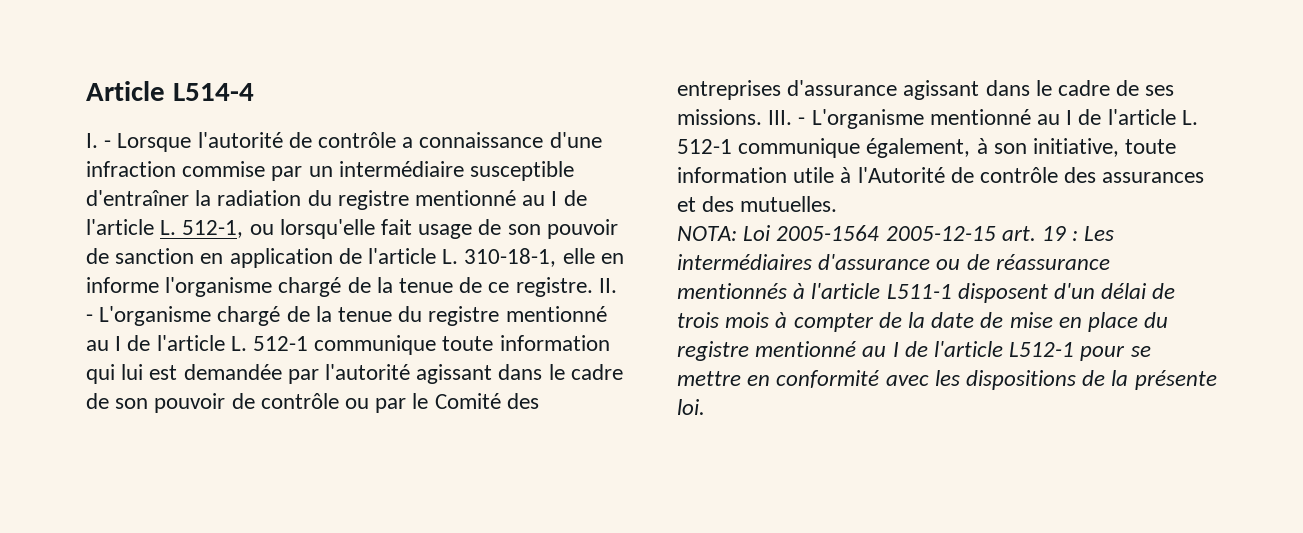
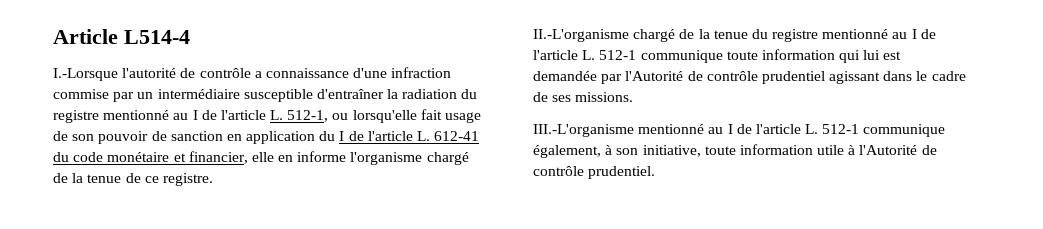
- I. - Lorsque l'autorité de contrôle a connaissance d'une infraction commise par un intermédiaire susceptible d'entraîner la radiation du registre mentionné au I de l'article L. 512-1, ou lorsqu'elle fait usage de son pouvoir de sanction en application de l'article L. 310-18-1, elle en informe l'organisme chargé de la tenue de ce registre. II. - L'organisme chargé de la tenue du registre mentionné au I de l'article L. 512-1 communique toute information qui lui est demandée par l'autorité agissant dans le cadre de son pouvoir de contrôle ou par le Comité des entreprises d'assurance agissant dans le cadre de ses missions. III. - L'organisme mentionné au I de l'article L. 512-1 communique également, à son initiative, toute information utile à l'Autorité de contrôle des assurances et des mutuelles.
- NOTA: Loi 2005-1564 2005-12-15 art. 19 : Les intermédiaires d'assurance ou de réassurance mentionnés à l'article L511-1 disposent d'un délai de trois mois à compter de la date de mise en place du registre mentionné au I de l'article L512-1 pour se mettre en conformité avec les dispositions de la présente loi.
+ I.-Lorsque l'autorité de contrôle a connaissance d'une infraction commise par un intermédiaire susceptible d'entraîner la radiation du registre mentionné au I de l'article L. 512-1, ou lorsqu'elle fait usage de son pouvoir de sanction en application du I de l'article L. 612-41 du code monétaire et financier, elle en informe l'organisme chargé de la tenue de ce registre.
+ II.-L'organisme chargé de la tenue du registre mentionné au I de l'article L. 512-1 communique toute information qui lui est demandée par l'Autorité de contrôle prudentiel agissant dans le cadre de ses missions.
+ III.-L'organisme mentionné au I de l'article L. 512-1 communique également, à son initiative, toute information utile à l'Autorité de contrôle prudentiel.

